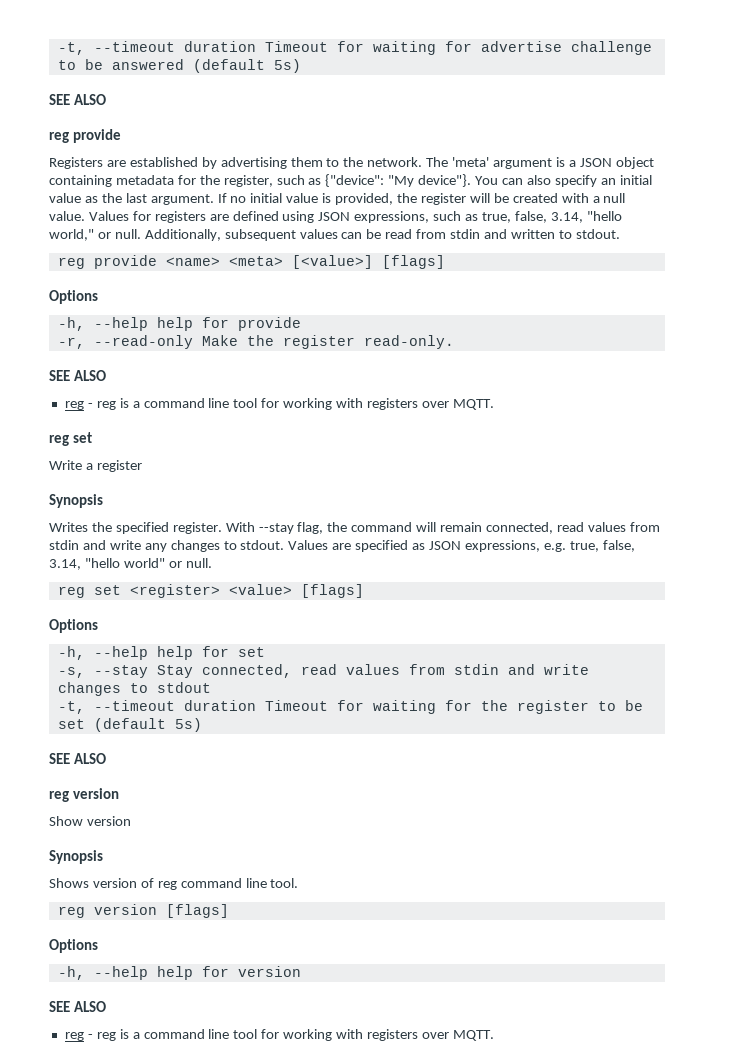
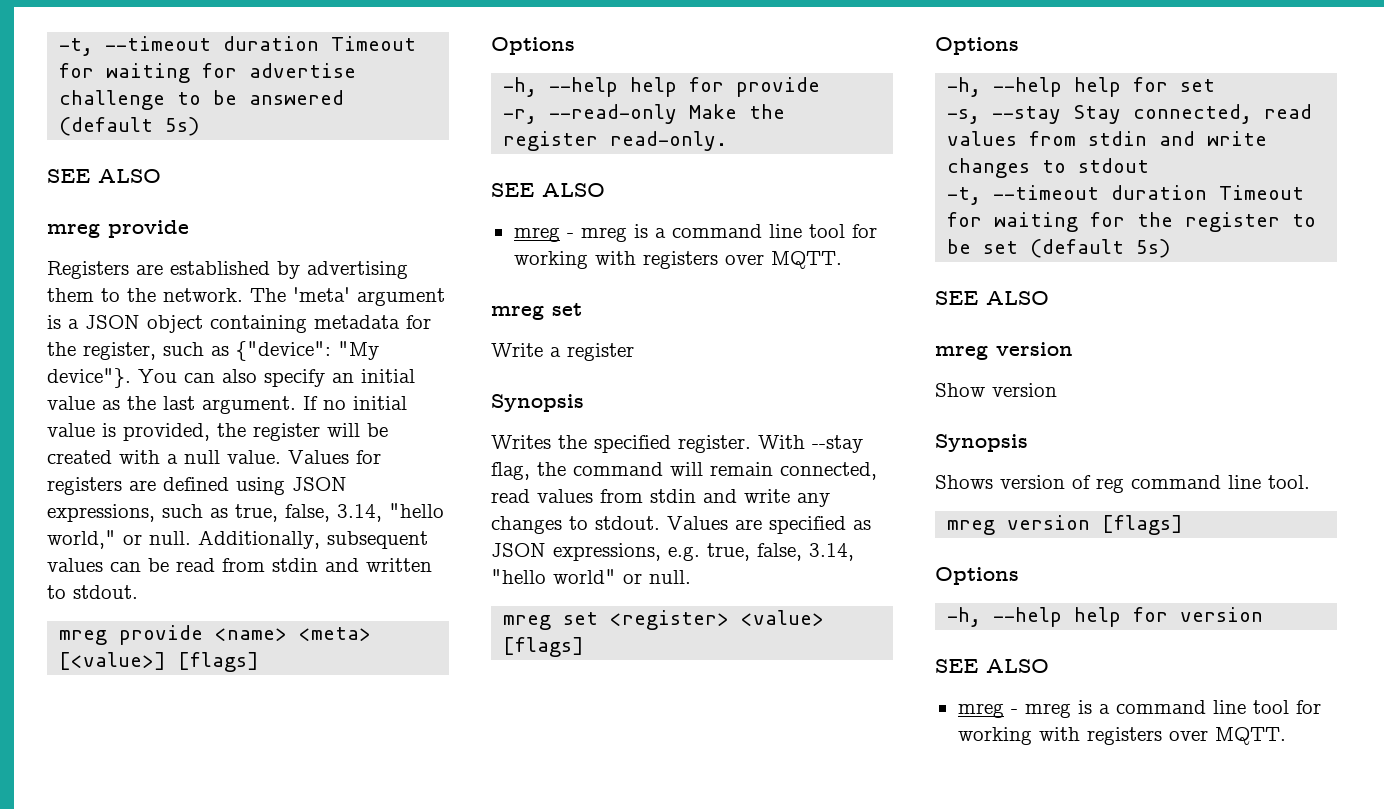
  -t, --timeout duration Timeout for waiting for advertise challenge to be answered (default 5s)
  SEE ALSO
- reg provide
+ mreg provide
- reg provide <name> <meta> [<value>] [flags]
+ mreg provide <name> <meta> [<value>] [flags]
  -r, --read-only Make the register read-only.
  SEE ALSO
- reg - reg is a command line tool for working with registers over MQTT.
- reg set
+ mreg - mreg is a command line tool for working with registers over MQTT.
+ mreg set
- reg set <register> <value> [flags]
+ mreg set <register> <value> [flags]
  -t, --timeout duration Timeout for waiting for the register to be set (default 5s)
  SEE ALSO
- reg version
+ mreg version
- reg version [flags]
+ mreg version [flags]
  -h, --help help for version
  SEE ALSO
- reg - reg is a command line tool for working with registers over MQTT.
+ mreg - mreg is a command line tool for working with registers over MQTT.

